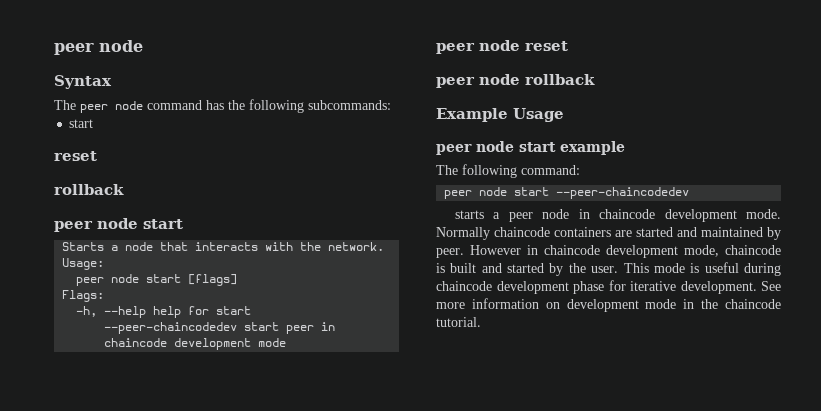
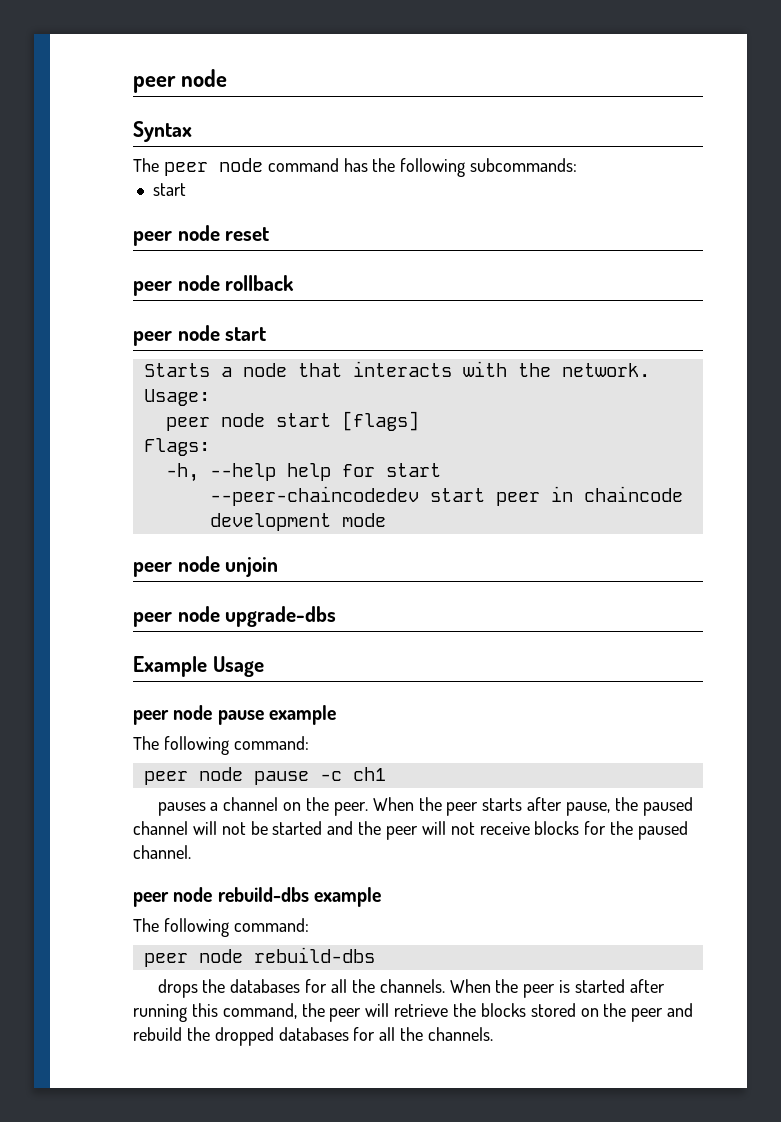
  The peer node command has the following subcommands:
  start
- reset
- rollback
+ peer node reset
+ peer node rollback
- peer node reset
- peer node rollback
+ peer node unjoin
+ peer node upgrade-dbs
- peer node start example
+ peer node pause example
  The following command:
- peer node start --peer-chaincodedev
- starts a peer node in chaincode development mode. Normally chaincode containers are started and maintained by peer. However in chaincode development mode, chaincode is built and started by the user. This mode is useful during chaincode development phase for iterative development. See more information on development mode in the chaincode tutorial.
+ peer node pause -c ch1
+ pauses a channel on the peer. When the peer starts after pause, the paused channel will not be started and the peer will not receive blocks for the paused channel.
+ peer node rebuild-dbs example
+ The following command:
+ peer node rebuild-dbs
+ drops the databases for all the channels. When the peer is started after running this command, the peer will retrieve the blocks stored on the peer and rebuild the dropped databases for all the channels.

